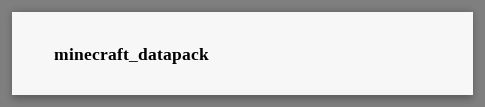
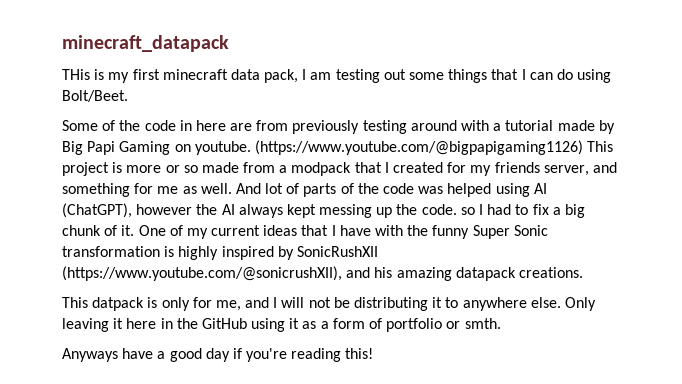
+ THis is my first minecraft data pack, I am testing out some things that I can do using Bolt/Beet.
+ Some of the code in here are from previously testing around with a tutorial made by Big Papi Gaming on youtube. (https://www.youtube.com/@bigpapigaming1126) This project is more or so made from a modpack that I created for my friends server, and something for me as well. And lot of parts of the code was helped using AI (ChatGPT), however the AI always kept messing up the code. so I had to fix a big chunk of it. One of my current ideas that I have with the funny Super Sonic transformation is highly inspired by SonicRushXII (https://www.youtube.com/@sonicrushXII), and his amazing datapack creations.
+ This datpack is only for me, and I will not be distributing it to anywhere else. Only leaving it here in the GitHub using it as a form of portfolio or smth.
+ Anyways have a good day if you're reading this!

